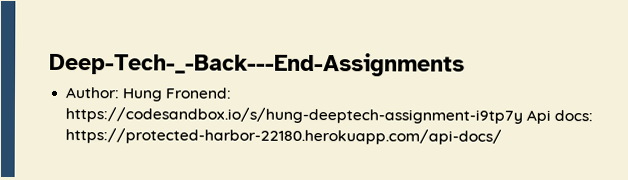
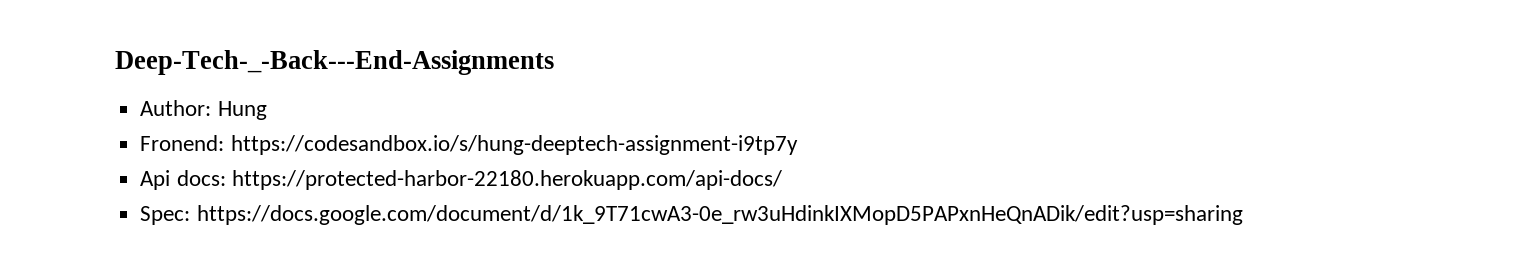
- Author: Hung Fronend: https://codesandbox.io/s/hung-deeptech-assignment-i9tp7y Api docs: https://protected-harbor-22180.herokuapp.com/api-docs/
+ Author: Hung
+ Fronend: https://codesandbox.io/s/hung-deeptech-assignment-i9tp7y
+ Api docs: https://protected-harbor-22180.herokuapp.com/api-docs/
+ Spec: https://docs.google.com/document/d/1k_9T71cwA3-0e_rw3uHdinkIXMopD5PAPxnHeQnADik/edit?usp=sharing

